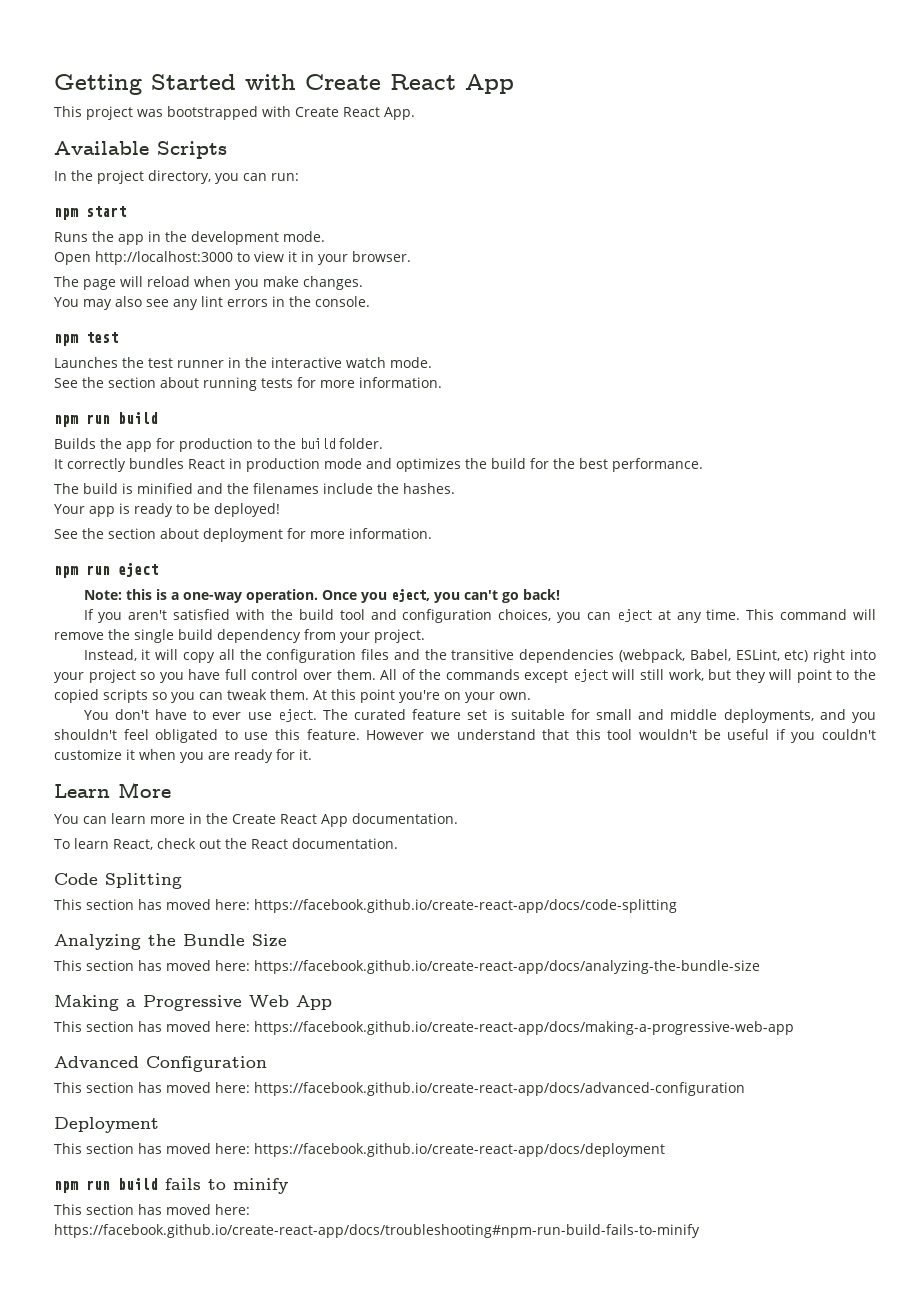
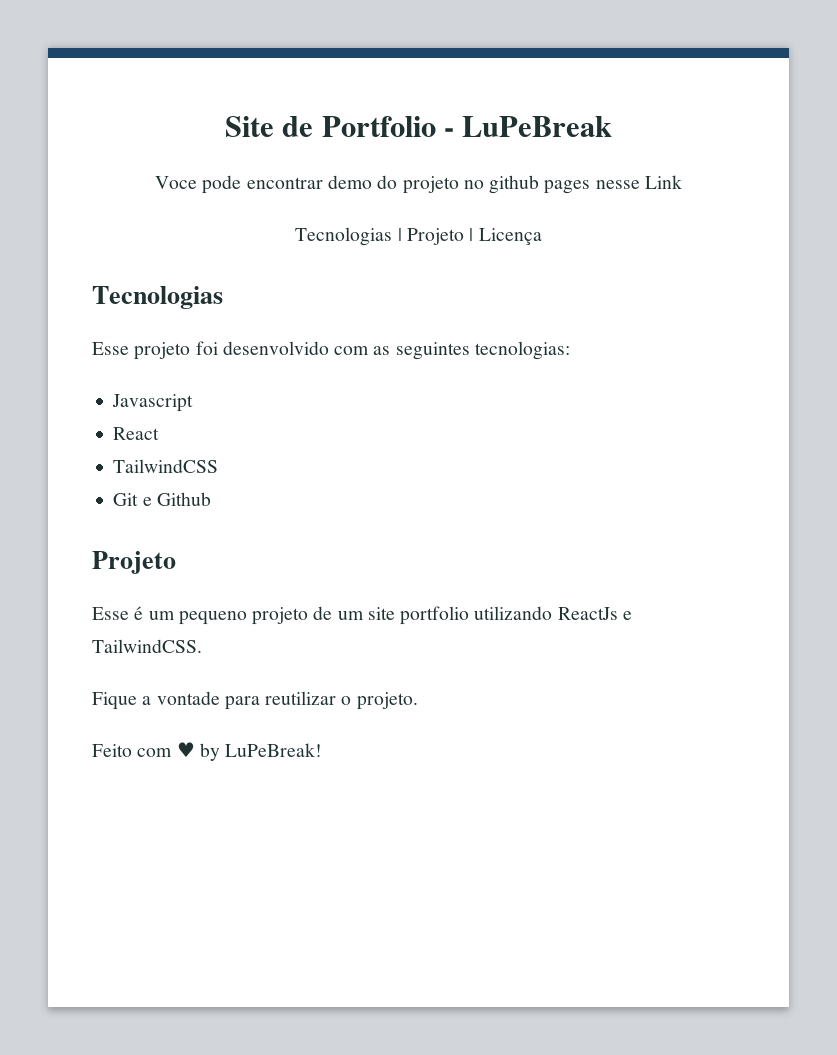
- Getting Started with Create React App
- This project was bootstrapped with Create React App.
- Available Scripts
- In the project directory, you can run:
- npm start
- Runs the app in the development mode.
- Open http://localhost:3000 to view it in your browser.
- The page will reload when you make changes.
- You may also see any lint errors in the console.
- npm test
- Launches the test runner in the interactive watch mode.
- See the section about running tests for more information.
- npm run build
- Builds the app for production to the build folder.
- It correctly bundles React in production mode and optimizes the build for the best performance.
- The build is minified and the filenames include the hashes.
- Your app is ready to be deployed!
- See the section about deployment for more information.
- npm run eject
- Note: this is a one-way operation. Once you eject, you can't go back!
- If you aren't satisfied with the build tool and configuration choices, you can eject at any time. This command will remove the single build dependency from your project.
- Instead, it will copy all the configuration files and the transitive dependencies (webpack, Babel, ESLint, etc) right into your project so you have full control over them. All of the commands except eject will still work, but they will point to the copied scripts so you can tweak them. At this point you're on your own.
- You don't have to ever use eject. The curated feature set is suitable for small and middle deployments, and you shouldn't feel obligated to use this feature. However we understand that this tool wouldn't be useful if you couldn't customize it when you are ready for it.
- Learn More
- You can learn more in the Create React App documentation.
- To learn React, check out the React documentation.
- Code Splitting
- This section has moved here: https://facebook.github.io/create-react-app/docs/code-splitting
- Analyzing the Bundle Size
- This section has moved here: https://facebook.github.io/create-react-app/docs/analyzing-the-bundle-size
- Making a Progressive Web App
- This section has moved here: https://facebook.github.io/create-react-app/docs/making-a-progressive-web-app
- Advanced Configuration
- This section has moved here: https://facebook.github.io/create-react-app/docs/advanced-configuration
- Deployment
- This section has moved here: https://facebook.github.io/create-react-app/docs/deployment
- npm run build fails to minify
- This section has moved here: https://facebook.github.io/create-react-app/docs/troubleshooting#npm-run-build-fails-to-minify
+ Site de Portfolio - LuPeBreak
+ Voce pode encontrar demo do projeto no github pages nesse Link
+ Tecnologias | Projeto | Licença
+ Tecnologias
+ Esse projeto foi desenvolvido com as seguintes tecnologias:
+ Javascript
+ React
+ TailwindCSS
+ Git e Github
+ Projeto
+ Esse é um pequeno projeto de um site portfolio utilizando ReactJs e TailwindCSS.
+ Fique a vontade para reutilizar o projeto.
+ Feito com ♥ by LuPeBreak!

